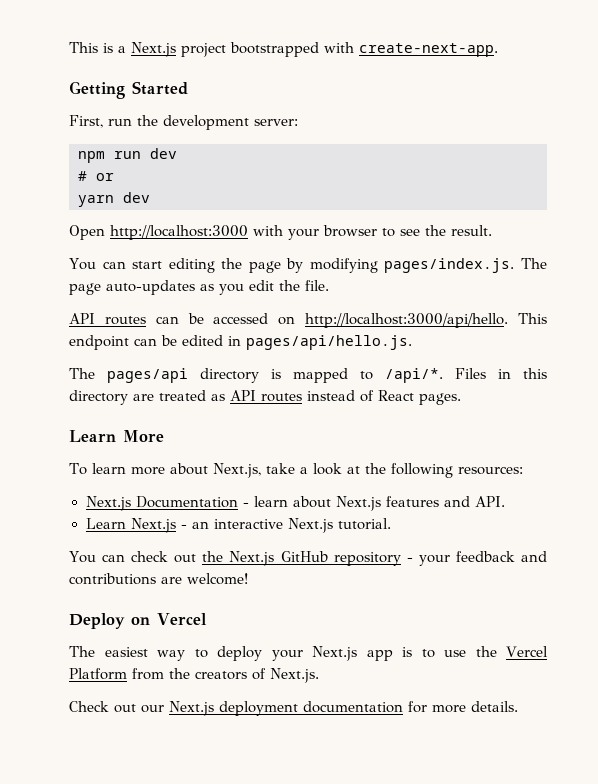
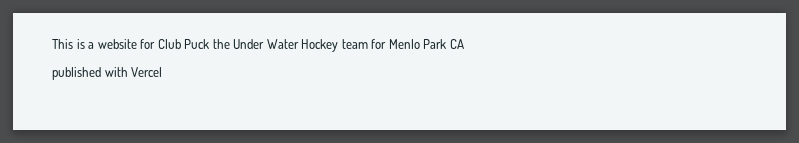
- This is a Next.js project bootstrapped with create-next-app.
- Getting Started
- First, run the development server:
- npm run dev
- # or
- yarn dev
- Open http://localhost:3000 with your browser to see the result.
- You can start editing the page by modifying pages/index.js. The page auto-updates as you edit the file.
- API routes can be accessed on http://localhost:3000/api/hello. This endpoint can be edited in pages/api/hello.js.
- The pages/api directory is mapped to /api/*. Files in this directory are treated as API routes instead of React pages.
- Learn More
- To learn more about Next.js, take a look at the following resources:
- Next.js Documentation - learn about Next.js features and API.
- Learn Next.js - an interactive Next.js tutorial.
- You can check out the Next.js GitHub repository - your feedback and contributions are welcome!
- Deploy on Vercel
- The easiest way to deploy your Next.js app is to use the Vercel Platform from the creators of Next.js.
- Check out our Next.js deployment documentation for more details.
+ This is a website for Club Puck the Under Water Hockey team for Menlo Park CA
+ published with Vercel

